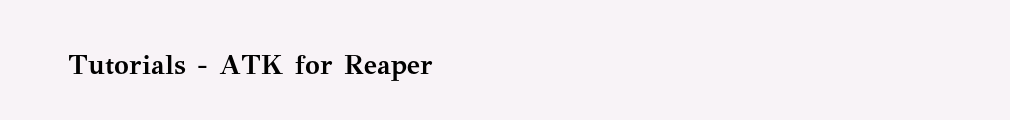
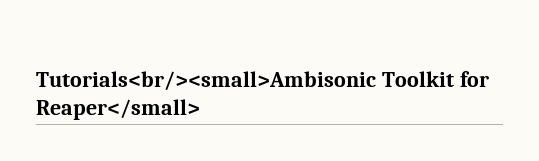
- Tutorials - ATK for Reaper
+ Tutorials<br/><small>Ambisonic Toolkit for Reaper</small>

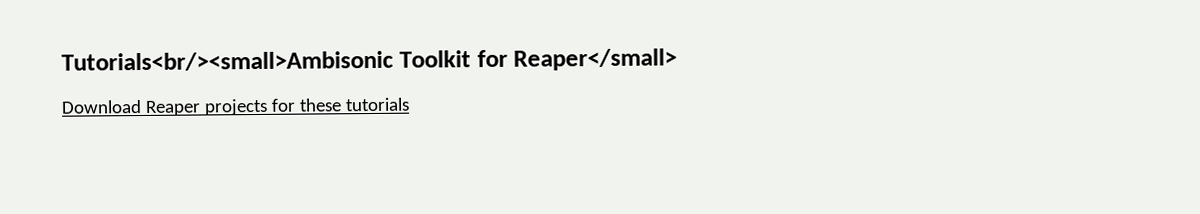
+ Download Reaper projects for these tutorials

